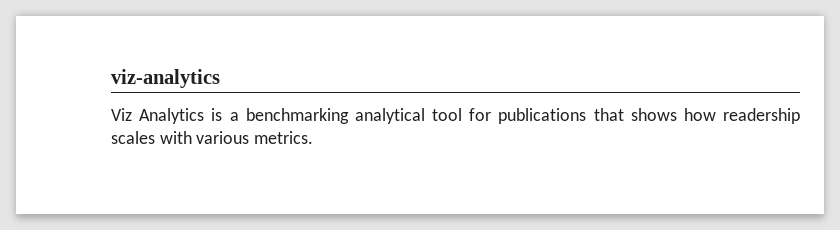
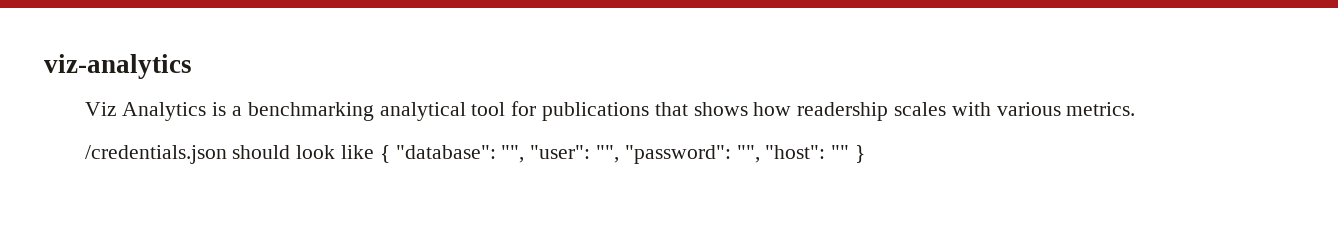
+ /credentials.json should look like { "database": "", "user": "", "password": "", "host": "" }

